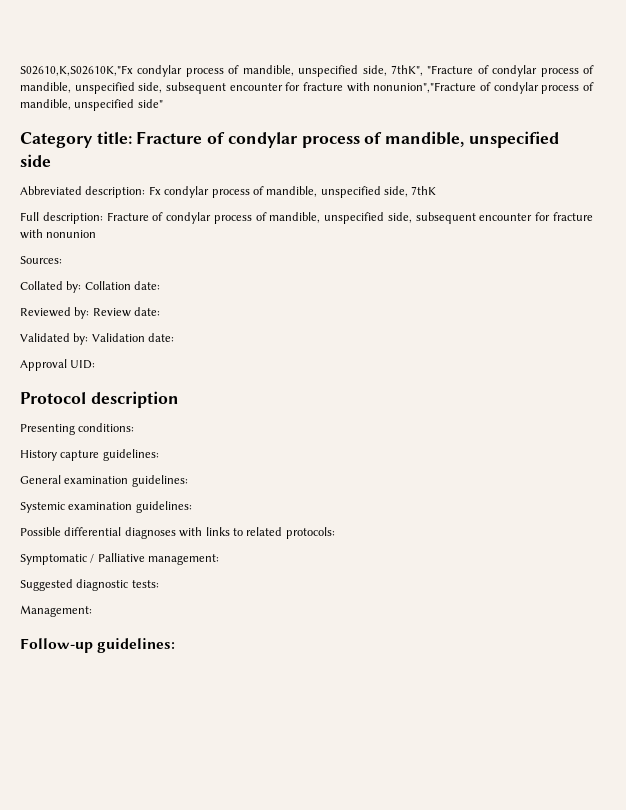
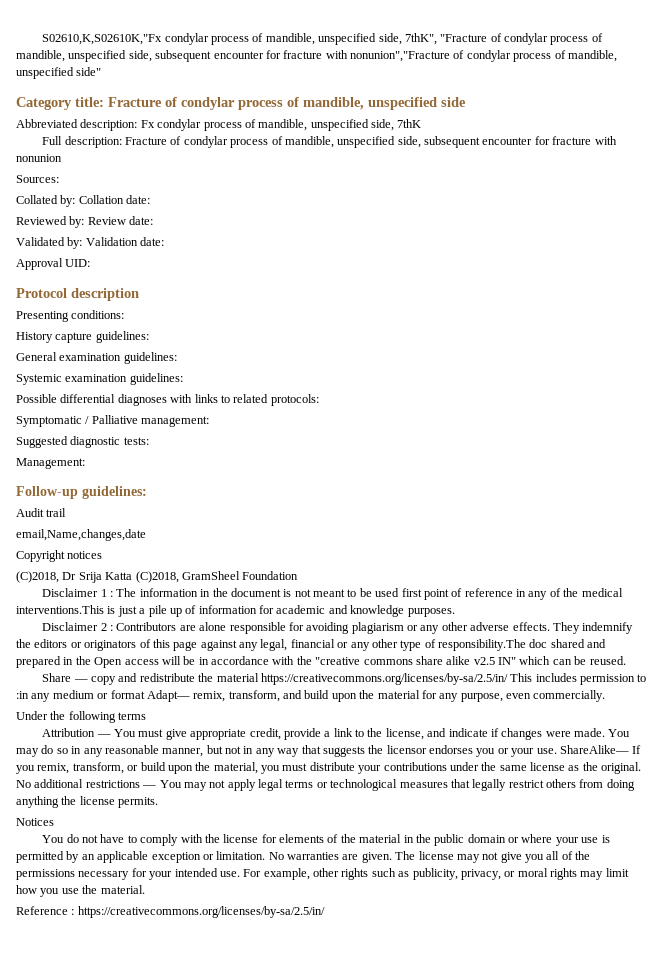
+ Audit trail
+ email,Name,changes,date
+ Copyright notices
+ (C)2018, Dr Srija Katta (C)2018, GramSheel Foundation
+ Disclaimer 1 : The information in the document is not meant to be used first point of reference in any of the medical interventions.This is just a pile up of information for academic and knowledge purposes.
+ Disclaimer 2 : Contributors are alone responsible for avoiding plagiarism or any other adverse effects. They indemnify the editors or originators of this page against any legal, financial or any other type of responsibility.The doc shared and prepared in the Open access will be in accordance with the "creative commons share alike v2.5 IN" which can be reused.
+ Share — copy and redistribute the material https://creativecommons.org/licenses/by-sa/2.5/in/ This includes permission to :in any medium or format Adapt— remix, transform, and build upon the material for any purpose, even commercially.
+ Under the following terms
+ Attribution — You must give appropriate credit, provide a link to the license, and indicate if changes were made. You may do so in any reasonable manner, but not in any way that suggests the licensor endorses you or your use. ShareAlike— If you remix, transform, or build upon the material, you must distribute your contributions under the same license as the original. No additional restrictions — You may not apply legal terms or technological measures that legally restrict others from doing anything the license permits.
+ Notices
+ You do not have to comply with the license for elements of the material in the public domain or where your use is permitted by an applicable exception or limitation. No warranties are given. The license may not give you all of the permissions necessary for your intended use. For example, other rights such as publicity, privacy, or moral rights may limit how you use the material.
+ Reference : https://creativecommons.org/licenses/by-sa/2.5/in/

